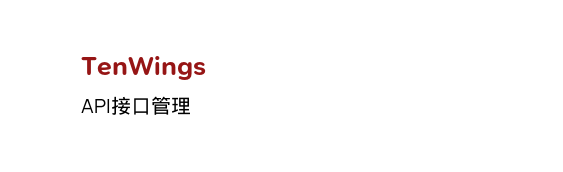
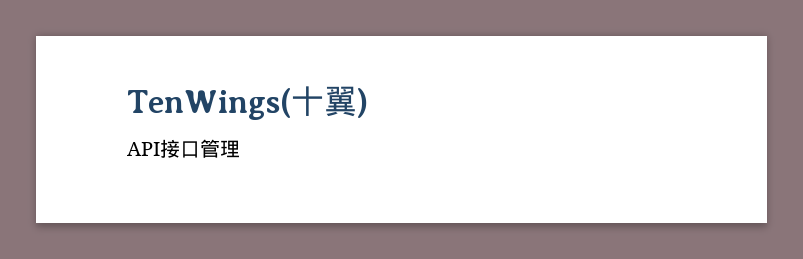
- TenWings
+ TenWings(十翼)

